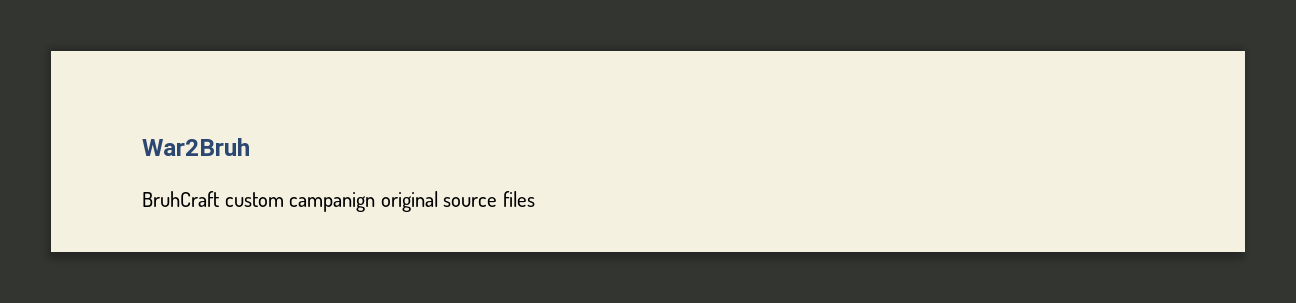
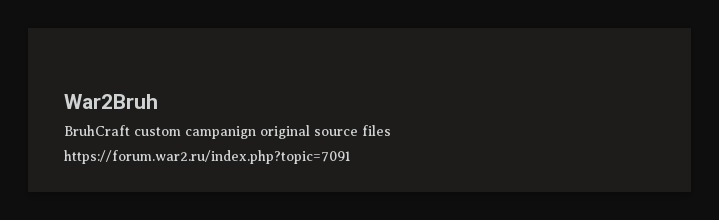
+ https://forum.war2.ru/index.php?topic=7091

